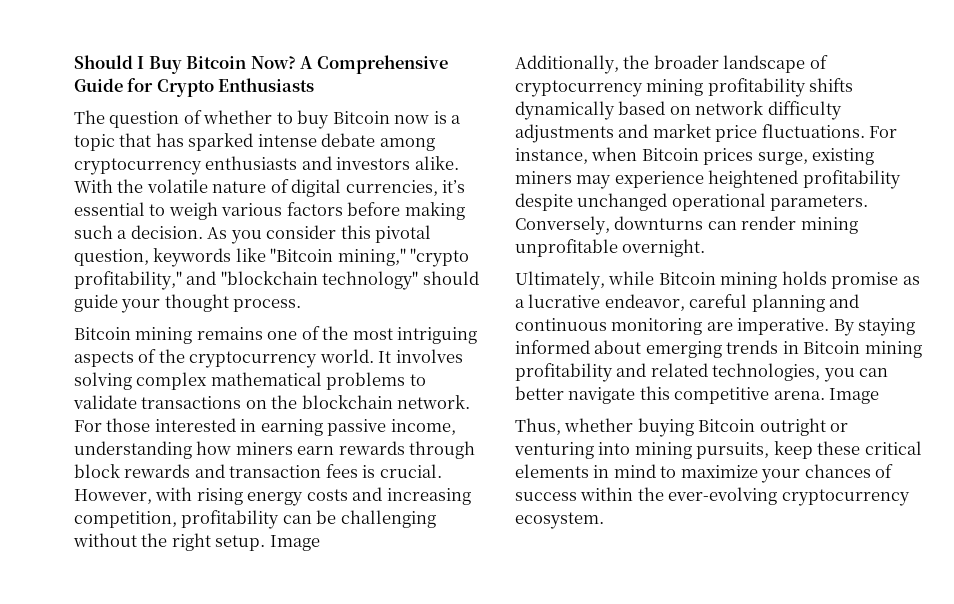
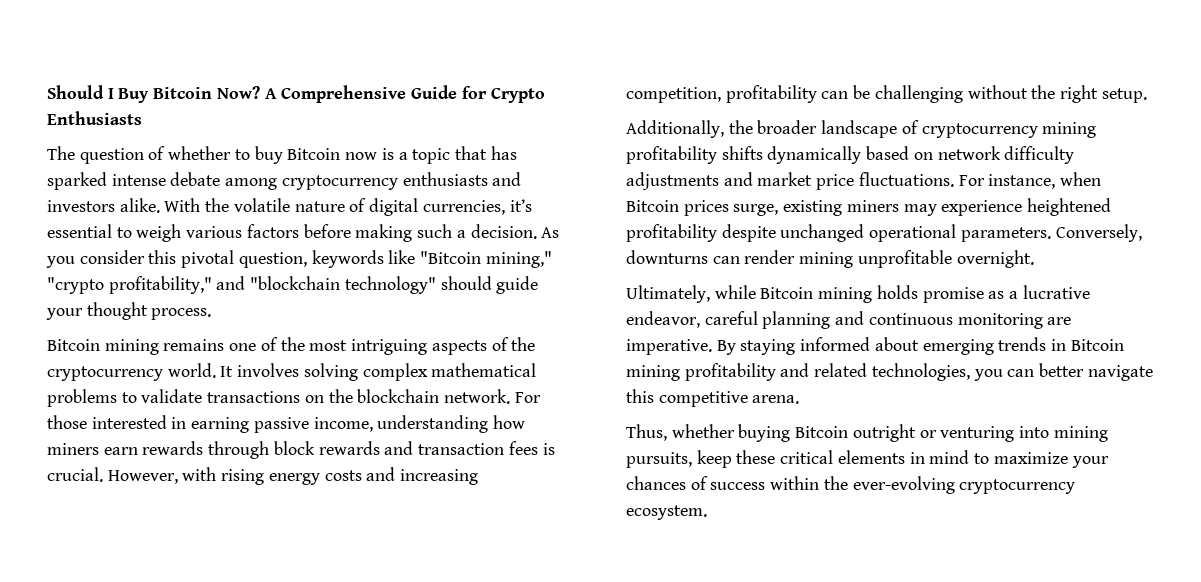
- However, with rising energy costs and increasing competition, profitability can be challenging without the right setup. Image
+ However, with rising energy costs and increasing competition, profitability can be challenging without the right setup.
- By staying informed about emerging trends in Bitcoin mining profitability and related technologies, you can better navigate this competitive arena. Image
+ By staying informed about emerging trends in Bitcoin mining profitability and related technologies, you can better navigate this competitive arena.

